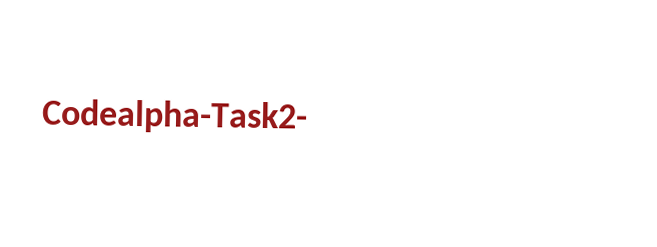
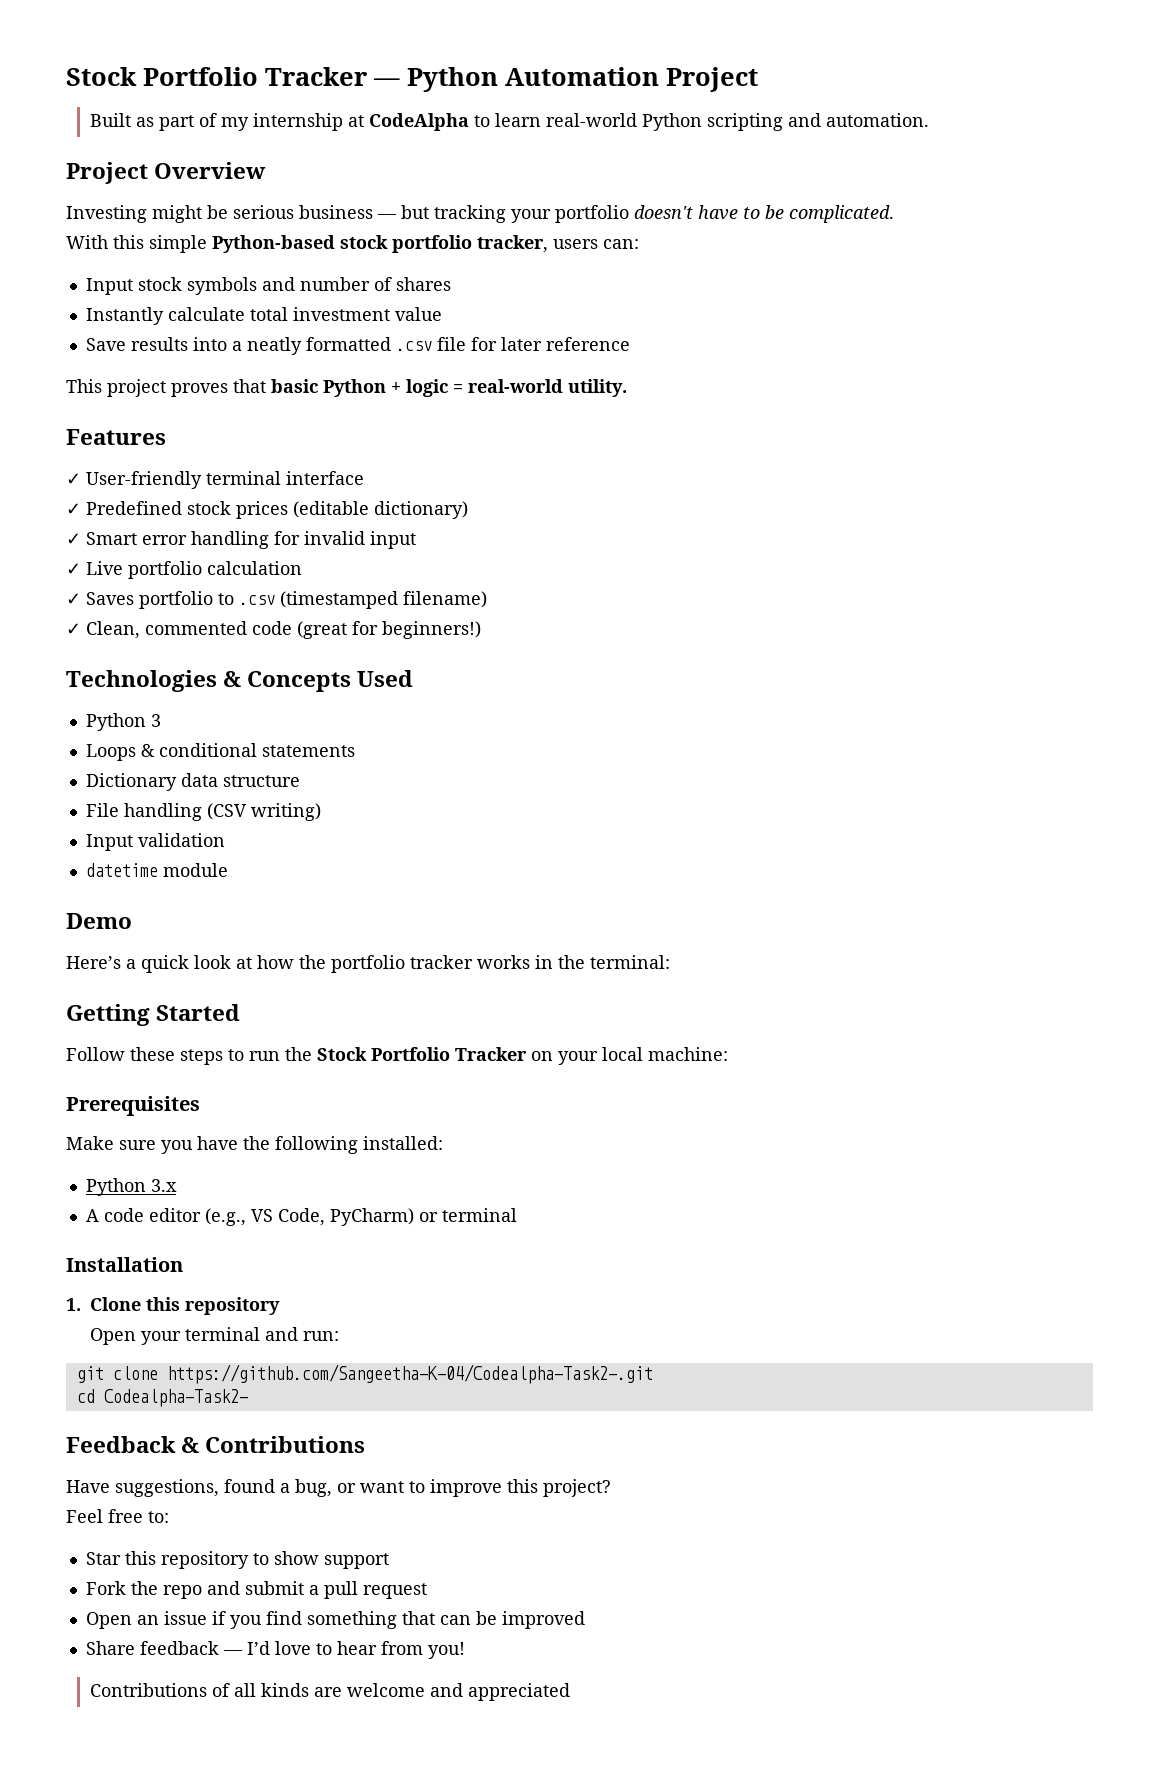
- Codealpha-Task2-
+ Stock Portfolio Tracker — Python Automation Project
+ Built as part of my internship at CodeAlpha to learn real-world Python scripting and automation.
+ Project Overview
+ Investing might be serious business — but tracking your portfolio doesn't have to be complicated.
+ With this simple Python-based stock portfolio tracker, users can:
+ Input stock symbols and number of shares
+ Instantly calculate total investment value
+ Save results into a neatly formatted .csv file for later reference
+ This project proves that basic Python + logic = real-world utility.
+ Features
+ ✓ User-friendly terminal interface
+ ✓ Predefined stock prices (editable dictionary)
+ ✓ Smart error handling for invalid input
+ ✓ Live portfolio calculation
+ ✓ Saves portfolio to .csv (timestamped filename)
+ ✓ Clean, commented code (great for beginners!)
+ Technologies & Concepts Used
+ Python 3
+ Loops & conditional statements
+ Dictionary data structure
+ File handling (CSV writing)
+ Input validation
+ datetime module
+ Demo
+ Here’s a quick look at how the portfolio tracker works in the terminal:
+ Getting Started
+ Follow these steps to run the Stock Portfolio Tracker on your local machine:
+ Prerequisites
+ Make sure you have the following installed:
+ Python 3.x
+ A code editor (e.g., VS Code, PyCharm) or terminal
+ Installation
+ 1. Clone this repository
+ Open your terminal and run:
+ git clone https://github.com/Sangeetha-K-04/Codealpha-Task2-.git
+ cd Codealpha-Task2-
+ Feedback & Contributions
+ Have suggestions, found a bug, or want to improve this project?
+ Feel free to:
+ Star this repository to show support
+ Fork the repo and submit a pull request
+ Open an issue if you find something that can be improved
+ Share feedback — I’d love to hear from you!
+ Contributions of all kinds are welcome and appreciated

